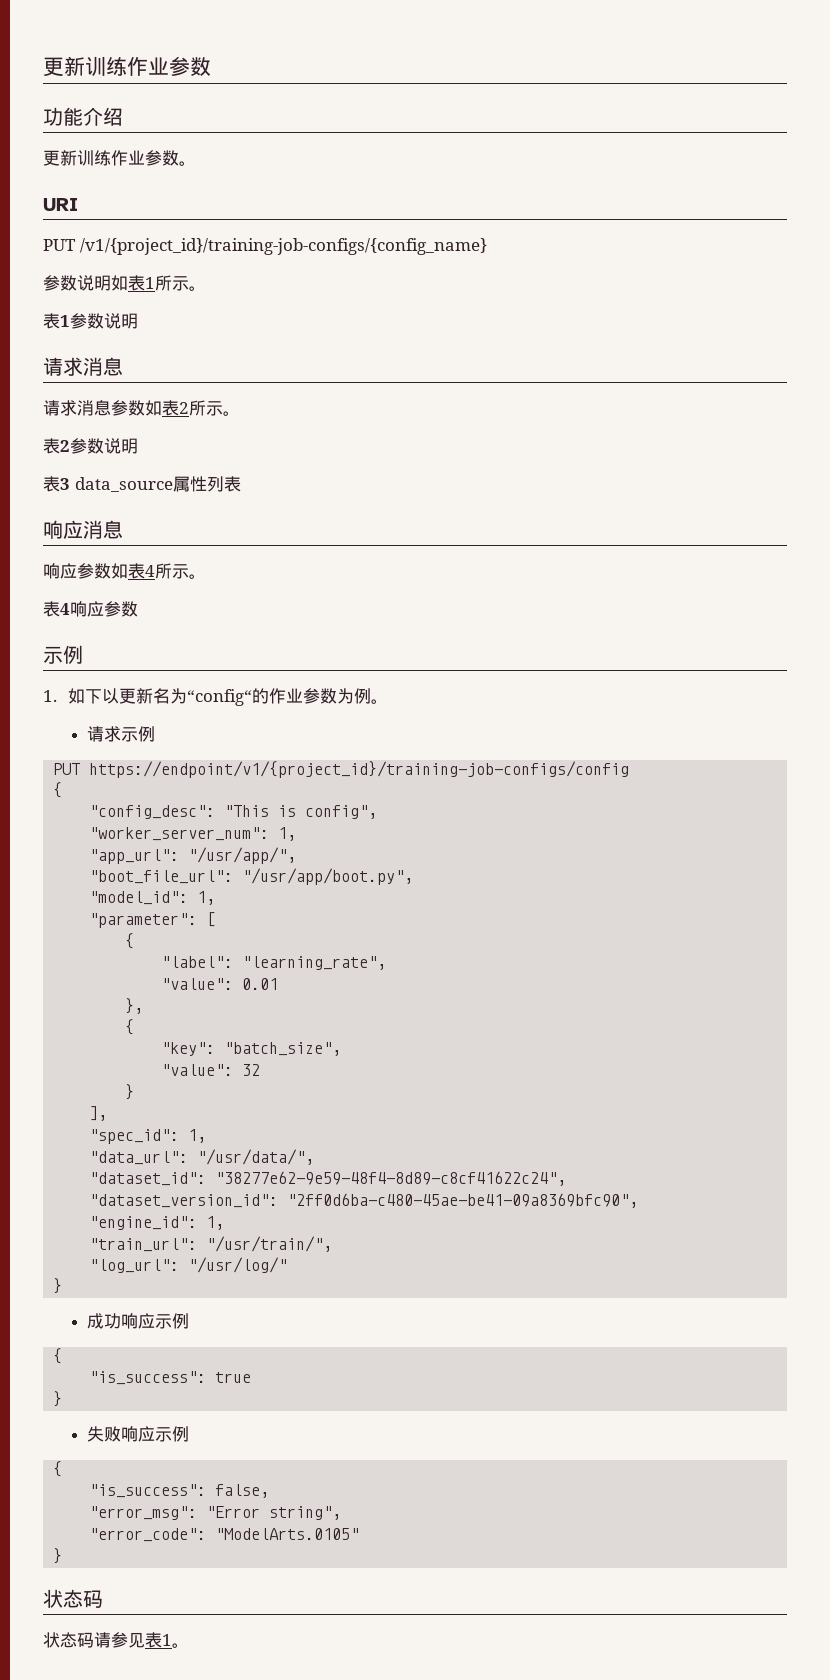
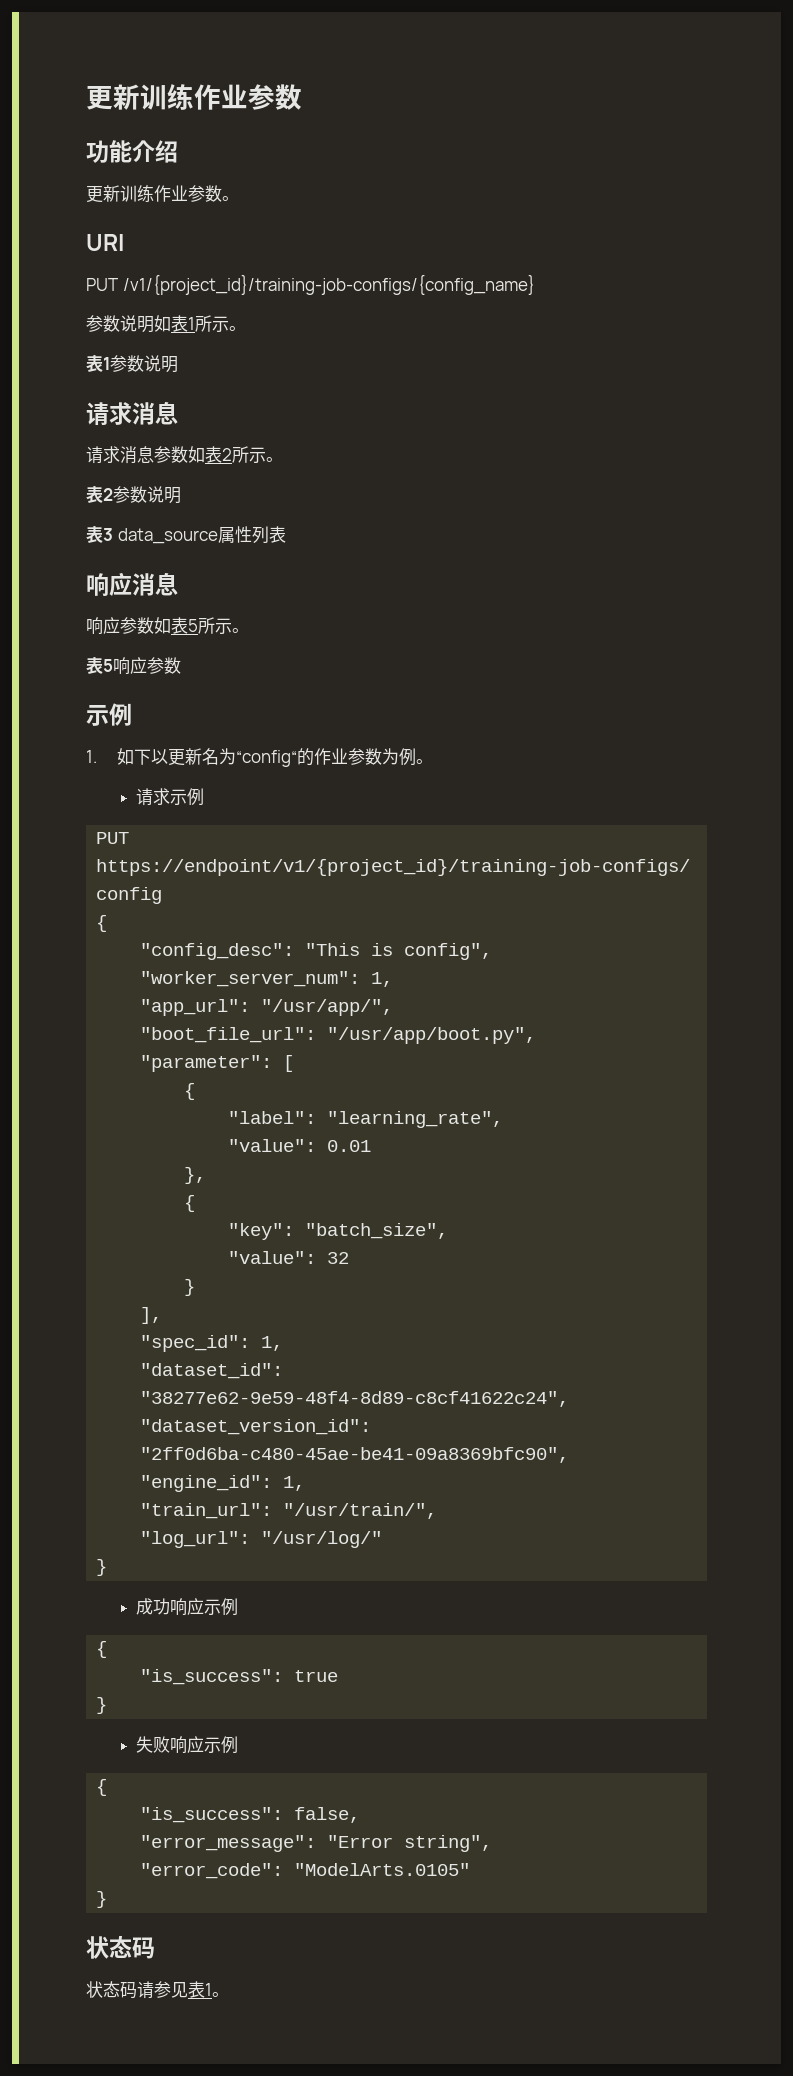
- 响应参数如表4所示。
- 表4响应参数
+ 响应参数如表5所示。
+ 表5响应参数
- "model_id": 1,
- "data_url": "/usr/data/",
- "error_msg": "Error string",
+ "error_message": "Error string",

